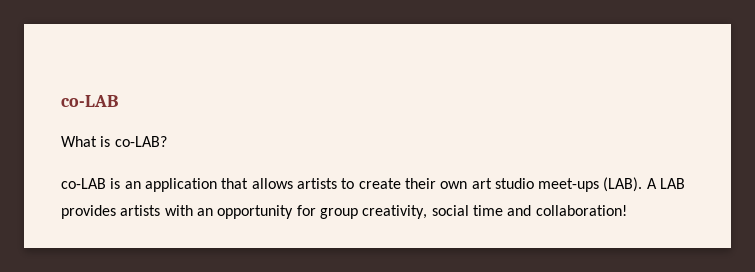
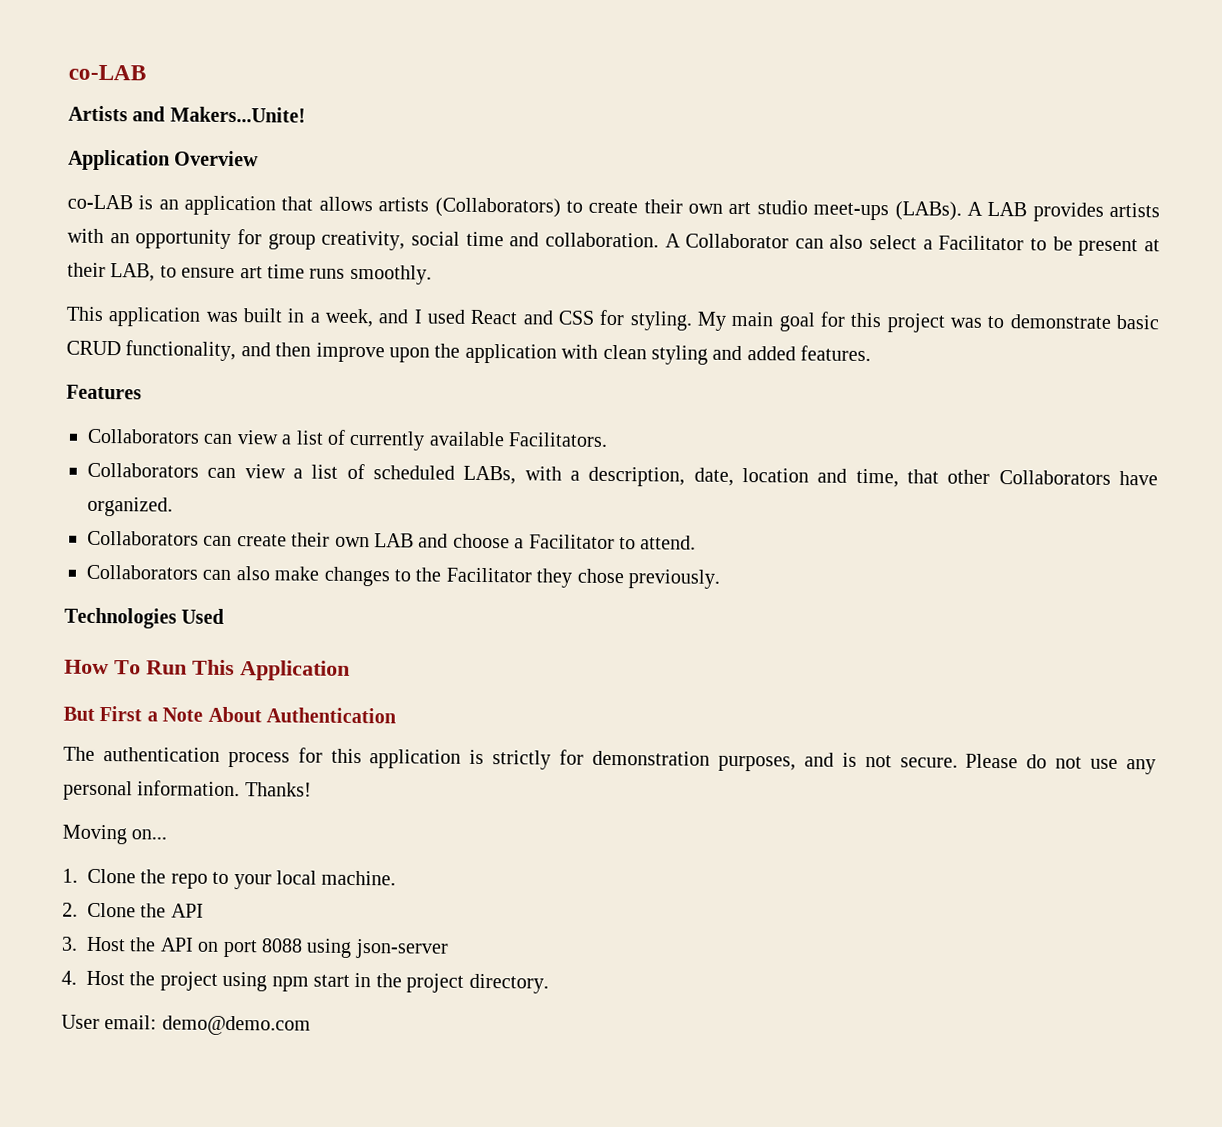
- What is co-LAB?
+ Artists and Makers...Unite!
+ Application Overview
- co-LAB is an application that allows artists to create their own art studio meet-ups (LAB).
+ co-LAB is an application that allows artists (Collaborators) to create their own art studio meet-ups (LABs).
- A LAB provides artists with an opportunity for group creativity, social time and collaboration!
+ A LAB provides artists with an opportunity for group creativity, social time and collaboration. A Collaborator can also select a Facilitator to be present at their LAB, to ensure art time runs smoothly.
+ This application was built in a week, and I used React and CSS for styling. My main goal for this project was to demonstrate basic CRUD functionality, and then improve upon the application with clean styling and added features.
+ Features
+ Collaborators can view a list of currently available Facilitators.
+ Collaborators can view a list of scheduled LABs, with a description, date, location and time, that other Collaborators have organized.
+ Collaborators can create their own LAB and choose a Facilitator to attend.
+ Collaborators can also make changes to the Facilitator they chose previously.
+ Technologies Used
+ How To Run This Application
+ But First a Note About Authentication
+ The authentication process for this application is strictly for demonstration purposes, and is not secure. Please do not use any personal information. Thanks!
+ Moving on...
+ 1. Clone the repo to your local machine.
+ 2. Clone the API
+ 3. Host the API on port 8088 using json-server
+ 4. Host the project using npm start in the project directory.
+ User email: demo@demo.com

